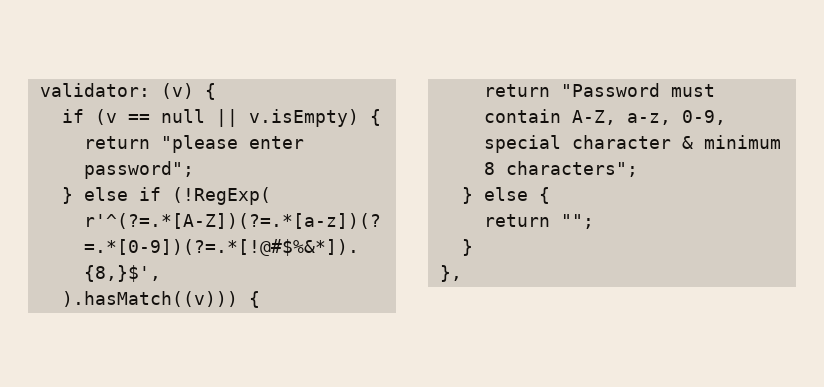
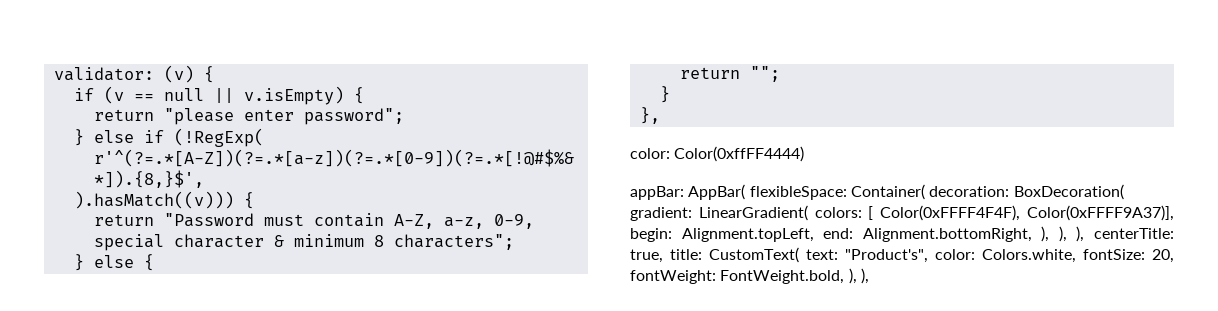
+ color: Color(0xffFF4444)
+ appBar: AppBar( flexibleSpace: Container( decoration: BoxDecoration( gradient: LinearGradient( colors: [ Color(0xFFFF4F4F), Color(0xFFFF9A37)], begin: Alignment.topLeft, end: Alignment.bottomRight, ), ), ), centerTitle: true, title: CustomText( text: "Product's", color: Colors.white, fontSize: 20, fontWeight: FontWeight.bold, ), ),

